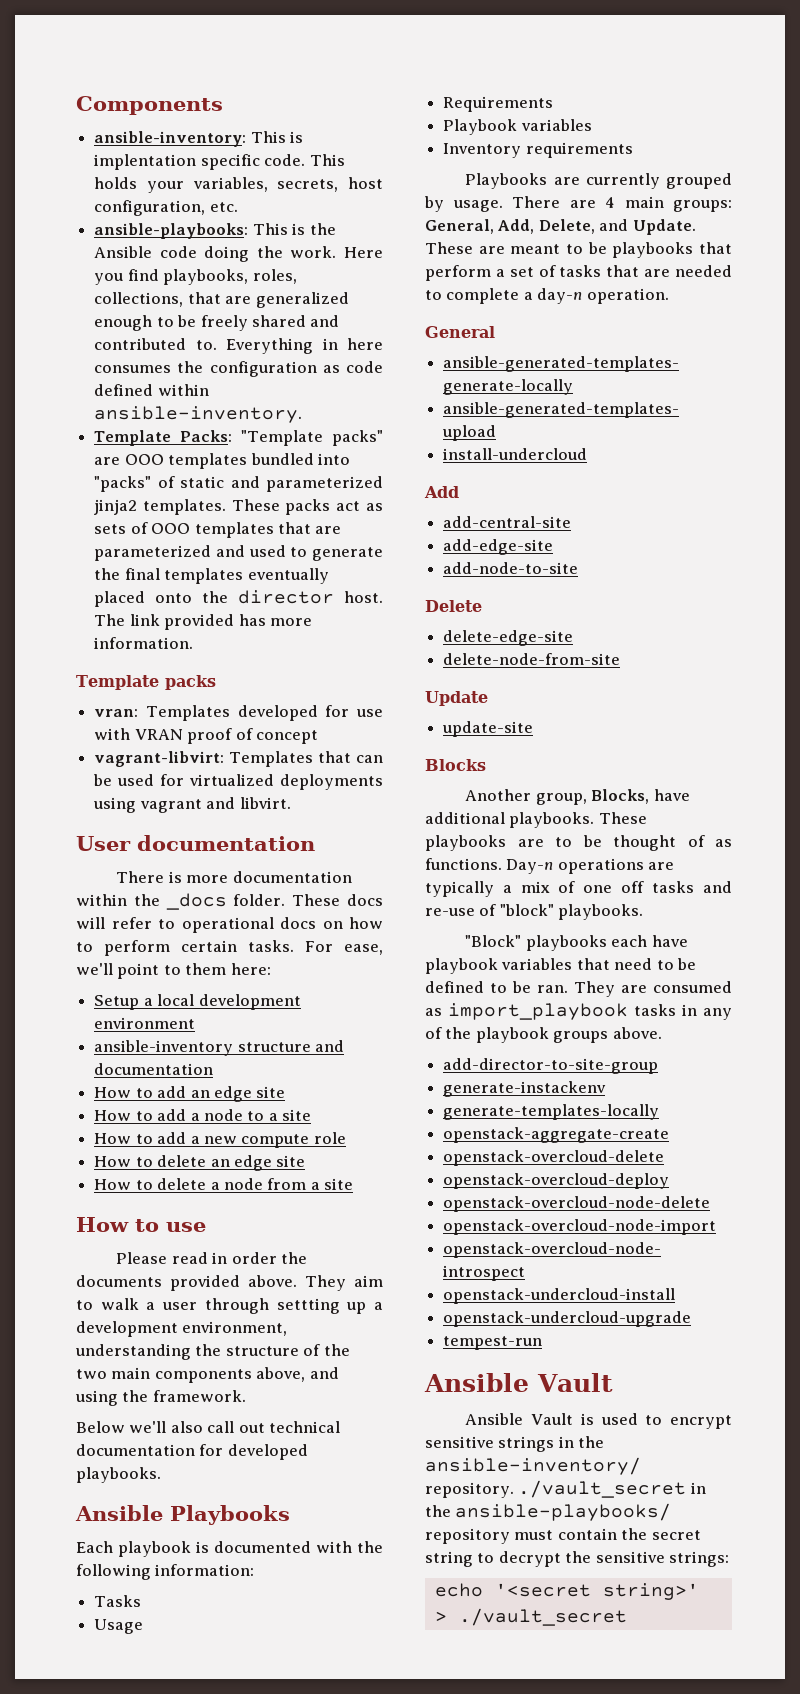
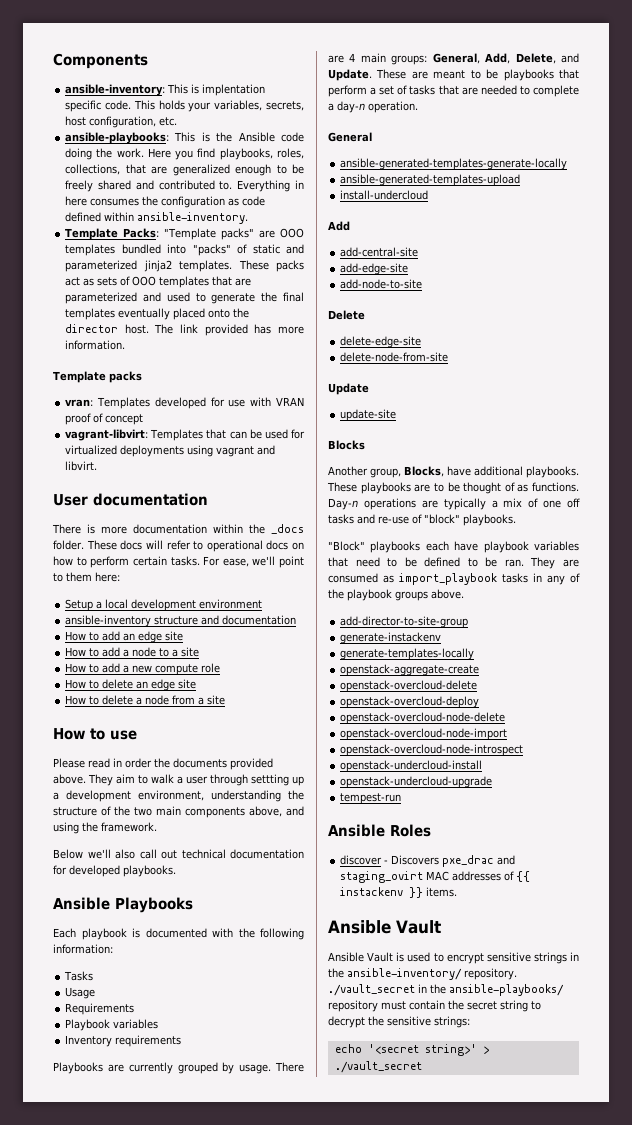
+ Ansible Roles
+ discover - Discovers pxe_drac and staging_ovirt MAC addresses of {{ instackenv }} items.

